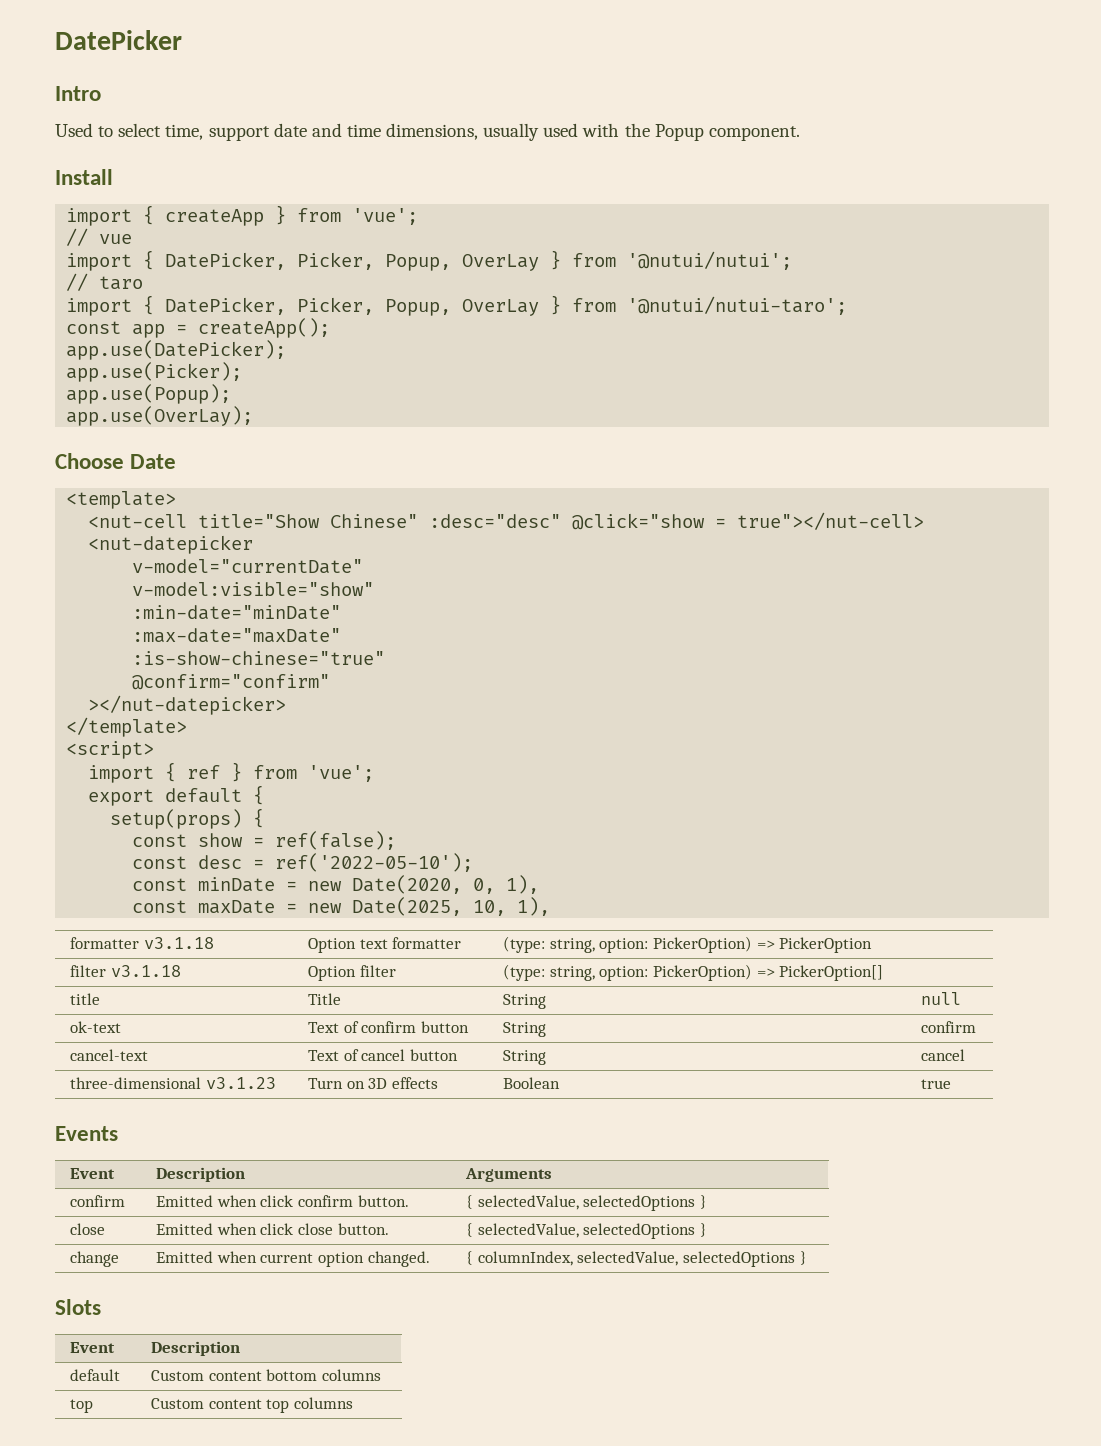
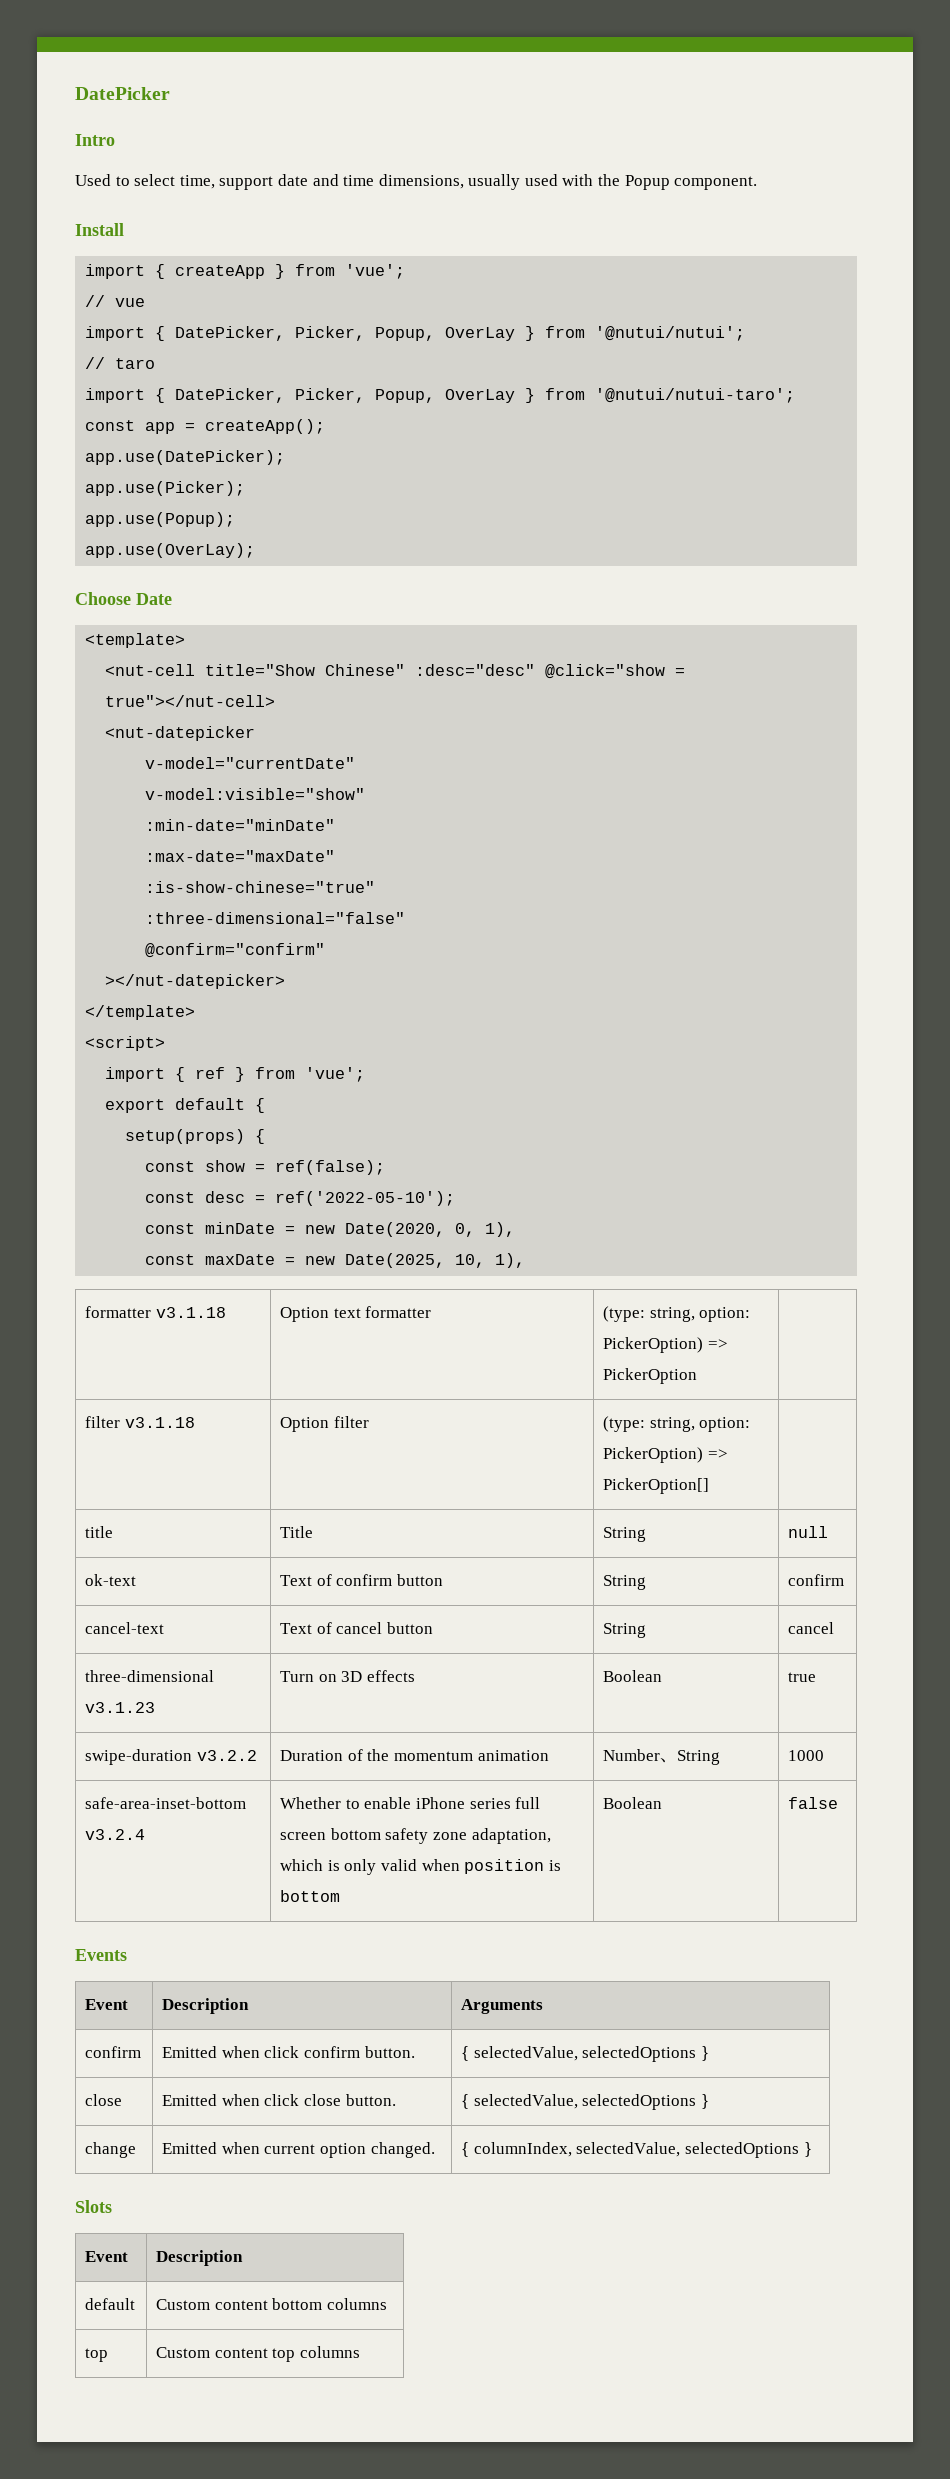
+ :three-dimensional="false"
+ swipe-duration v3.2.2 | Duration of the momentum animation | Number、String | 1000
+ safe-area-inset-bottom v3.2.4 | Whether to enable iPhone series full screen bottom safety zone adaptation, which is only valid when position is bottom | Boolean | false

